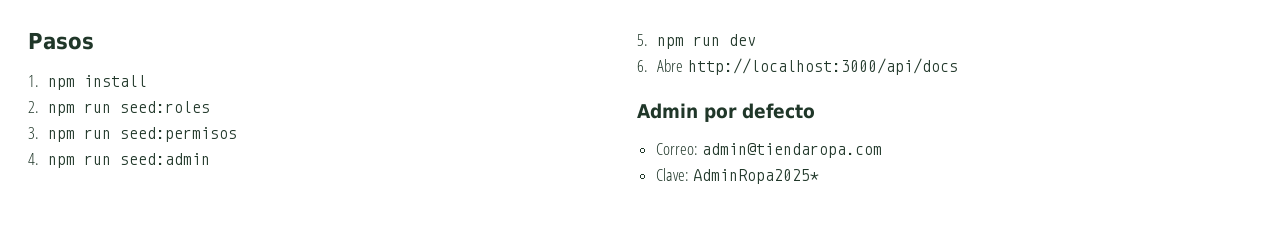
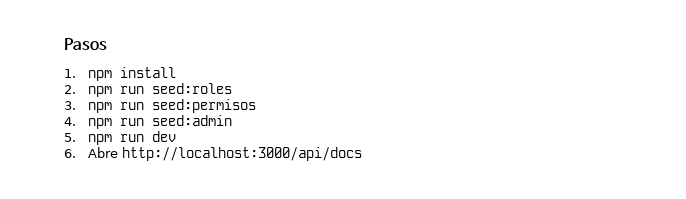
- Admin por defecto
- Correo: admin@tiendaropa.com
- Clave: AdminRopa2025*

